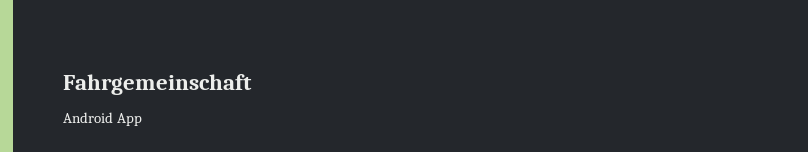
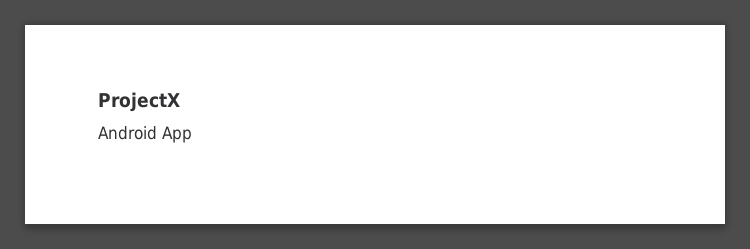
- Fahrgemeinschaft
+ ProjectX

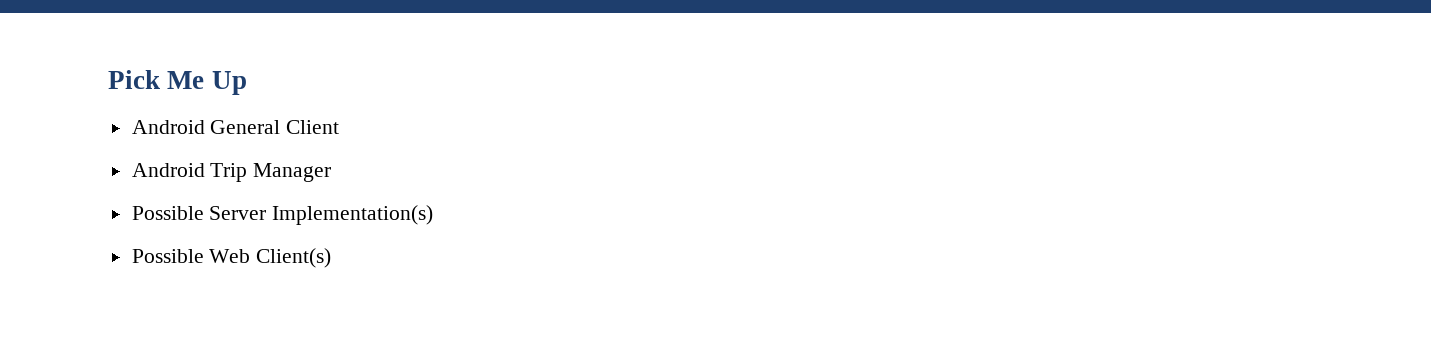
- ProjectX
- Android App
+ Pick Me Up
+ Android General Client
+ Android Trip Manager
+ Possible Server Implementation(s)
+ Possible Web Client(s)

